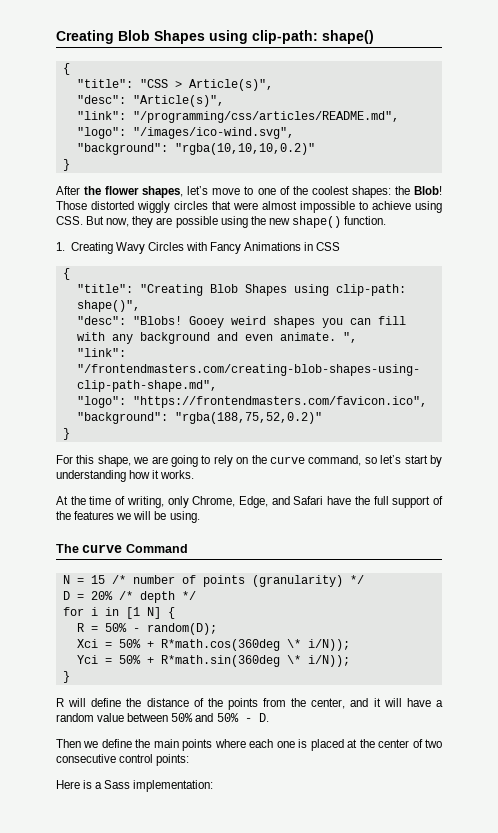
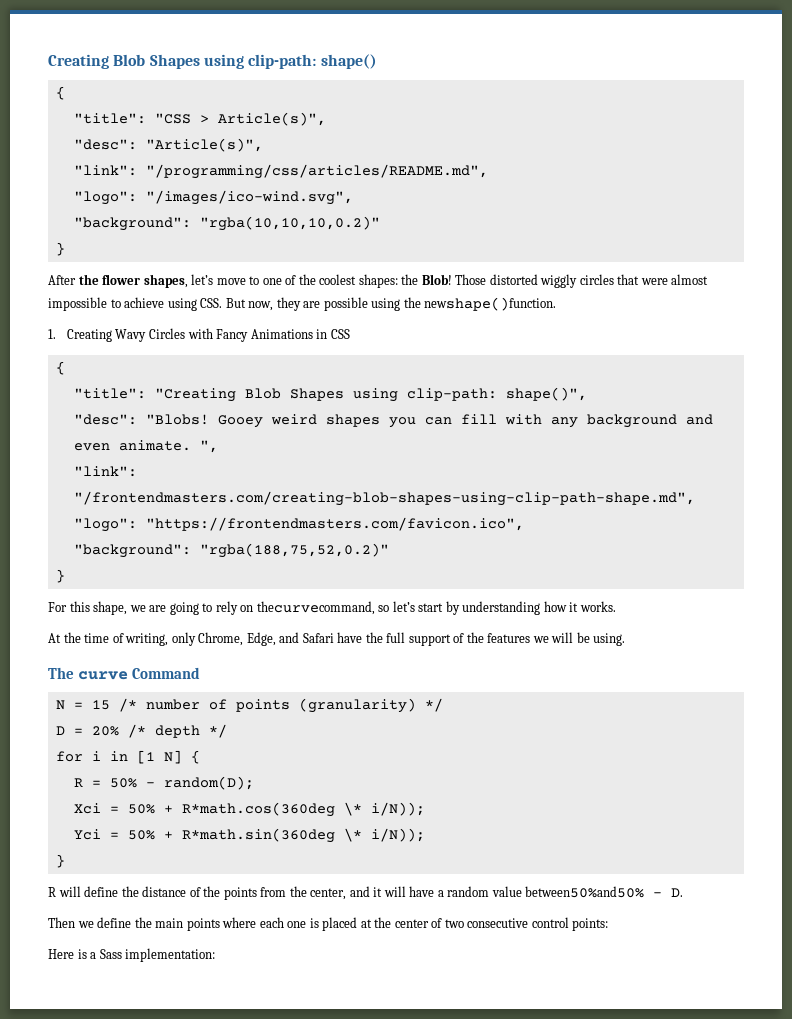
- Those distorted wiggly circles that were almost impossible to achieve using CSS. But now, they are possible using the new shape() function.
+ Those distorted wiggly circles that were almost impossible to achieve using CSS. But now, they are possible using the newshape()function.
- For this shape, we are going to rely on the curve command, so let’s start by understanding how it works.
+ For this shape, we are going to rely on thecurvecommand, so let’s start by understanding how it works.
- R will define the distance of the points from the center, and it will have a random value between 50% and 50% - D.
+ R will define the distance of the points from the center, and it will have a random value between50%and50% - D.

